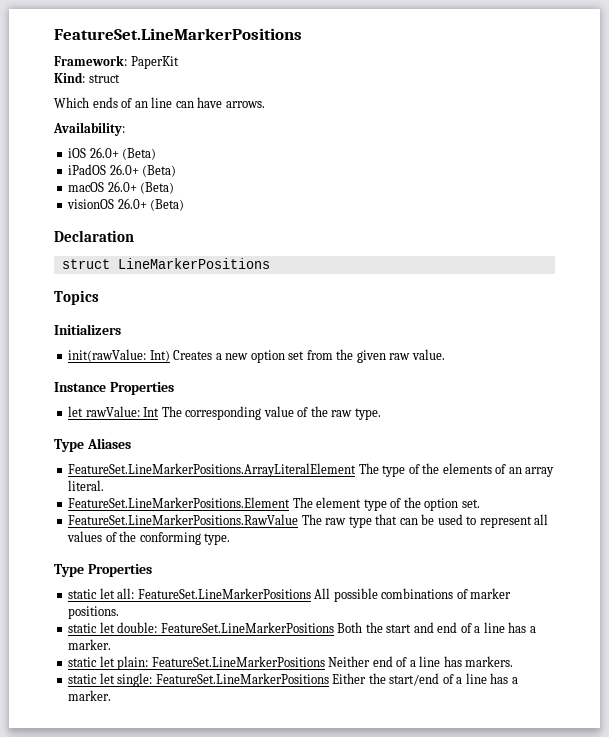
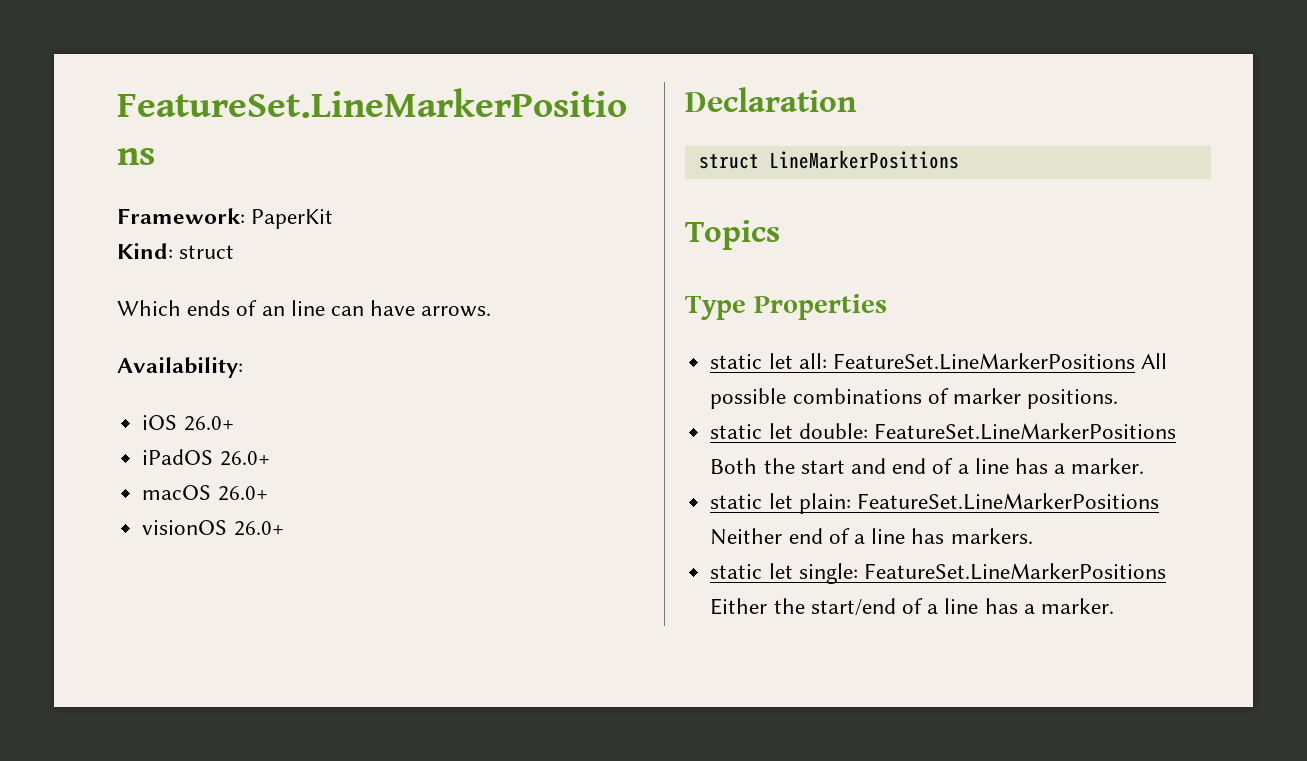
- iOS 26.0+ (Beta)
+ iOS 26.0+
- iPadOS 26.0+ (Beta)
+ iPadOS 26.0+
- macOS 26.0+ (Beta)
+ macOS 26.0+
- visionOS 26.0+ (Beta)
+ visionOS 26.0+
- Initializers
- init(rawValue: Int) Creates a new option set from the given raw value.
- Instance Properties
- let rawValue: Int The corresponding value of the raw type.
- Type Aliases
- FeatureSet.LineMarkerPositions.ArrayLiteralElement The type of the elements of an array literal.
- FeatureSet.LineMarkerPositions.Element The element type of the option set.
- FeatureSet.LineMarkerPositions.RawValue The raw type that can be used to represent all values of the conforming type.

